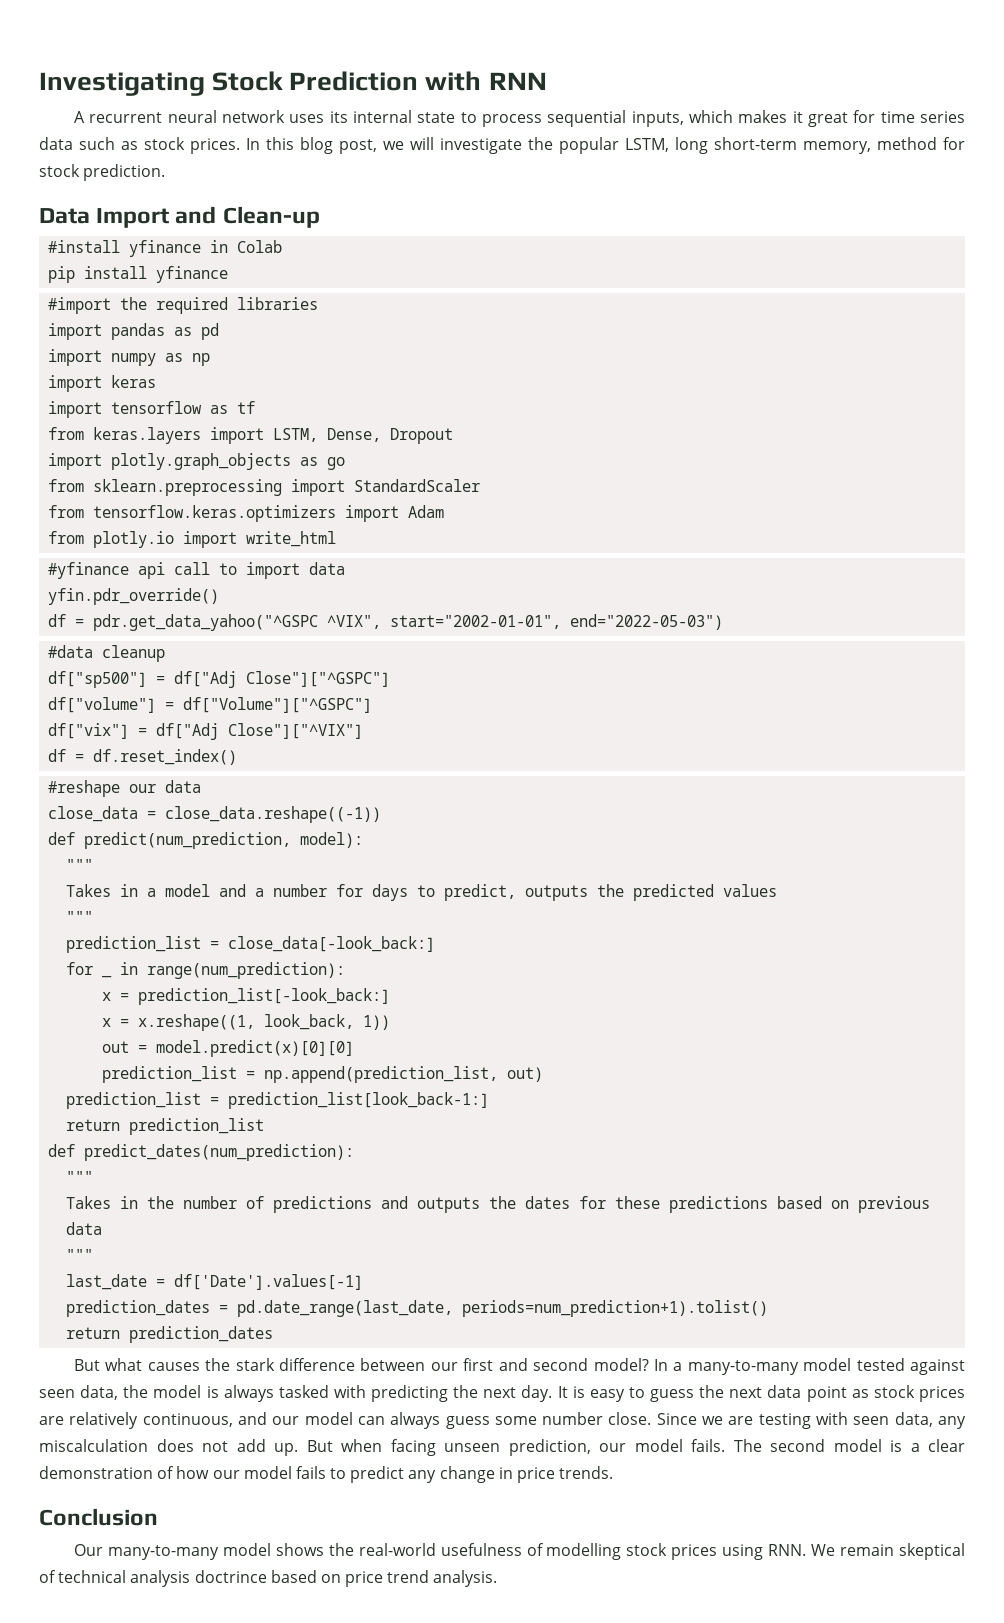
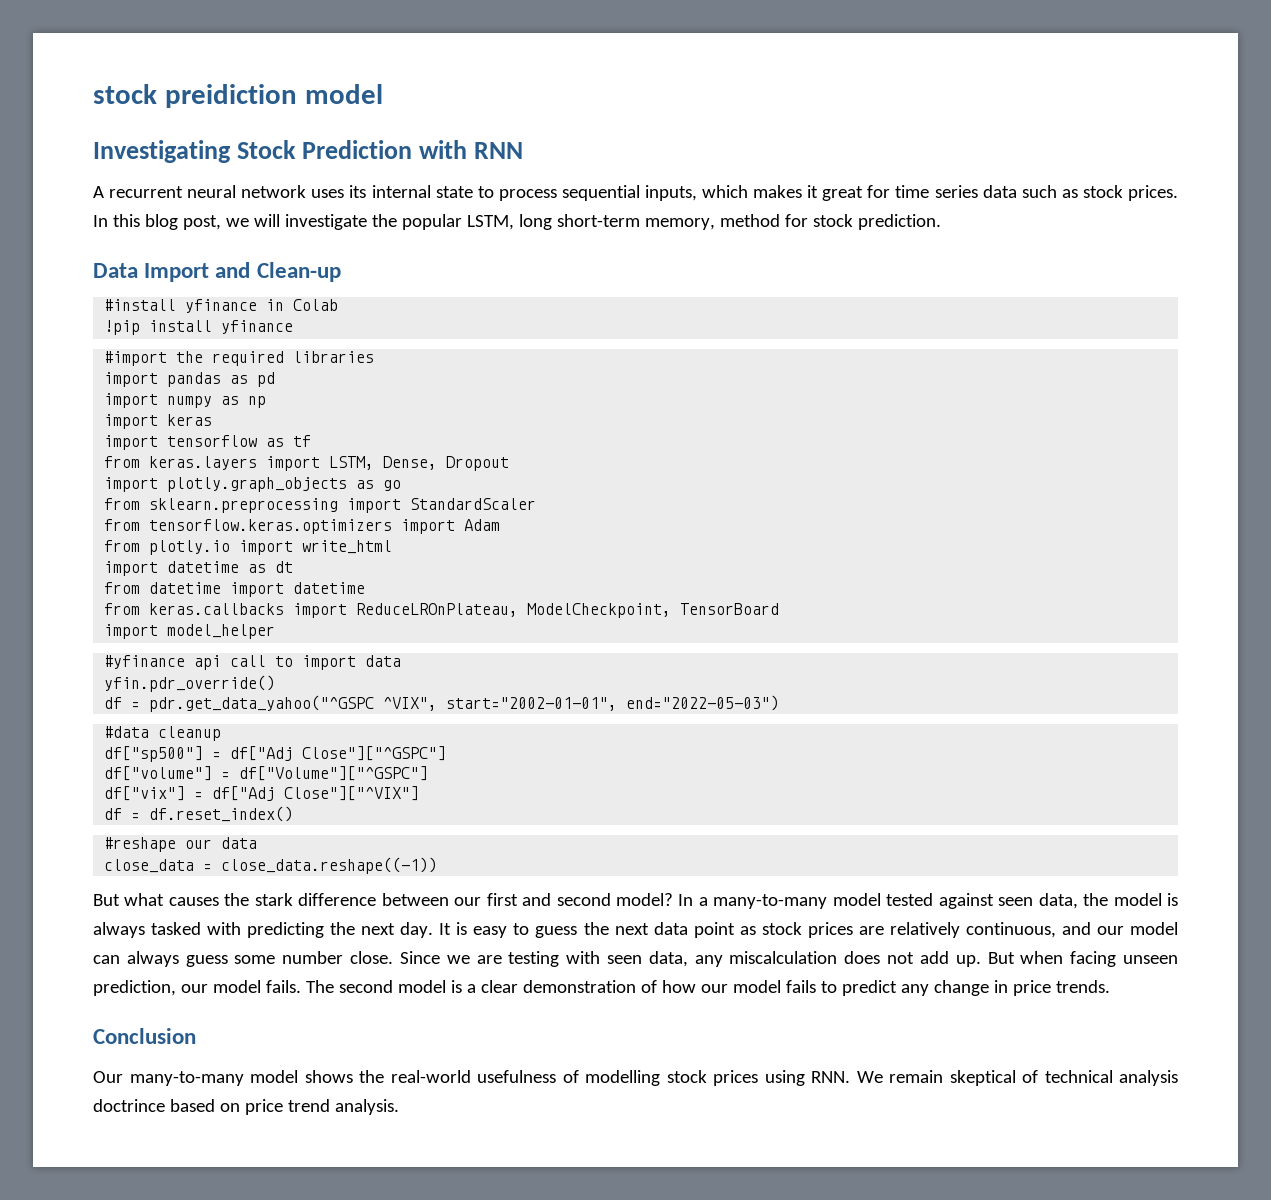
+ stock preidiction model
- pip install yfinance
+ !pip install yfinance
+ import datetime as dt
+ from datetime import datetime
+ from keras.callbacks import ReduceLROnPlateau, ModelCheckpoint, TensorBoard
+ import model_helper
- def predict(num_prediction, model):
- """
- Takes in a model and a number for days to predict, outputs the predicted values
- """
- prediction_list = close_data[-look_back:]
- for _ in range(num_prediction):
- x = prediction_list[-look_back:]
- x = x.reshape((1, look_back, 1))
- out = model.predict(x)[0][0]
- prediction_list = np.append(prediction_list, out)
- prediction_list = prediction_list[look_back-1:]
- return prediction_list
- def predict_dates(num_prediction):
- """
- Takes in the number of predictions and outputs the dates for these predictions based on previous data
- """
- last_date = df['Date'].values[-1]
- prediction_dates = pd.date_range(last_date, periods=num_prediction+1).tolist()
- return prediction_dates

